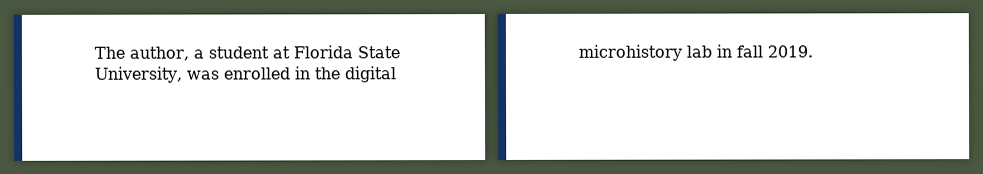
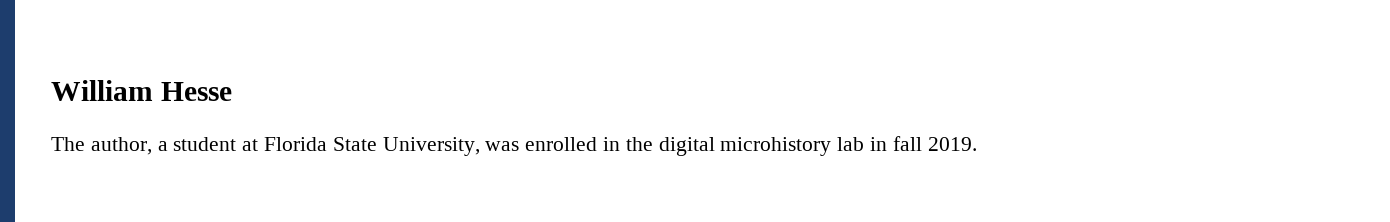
+ William Hesse

